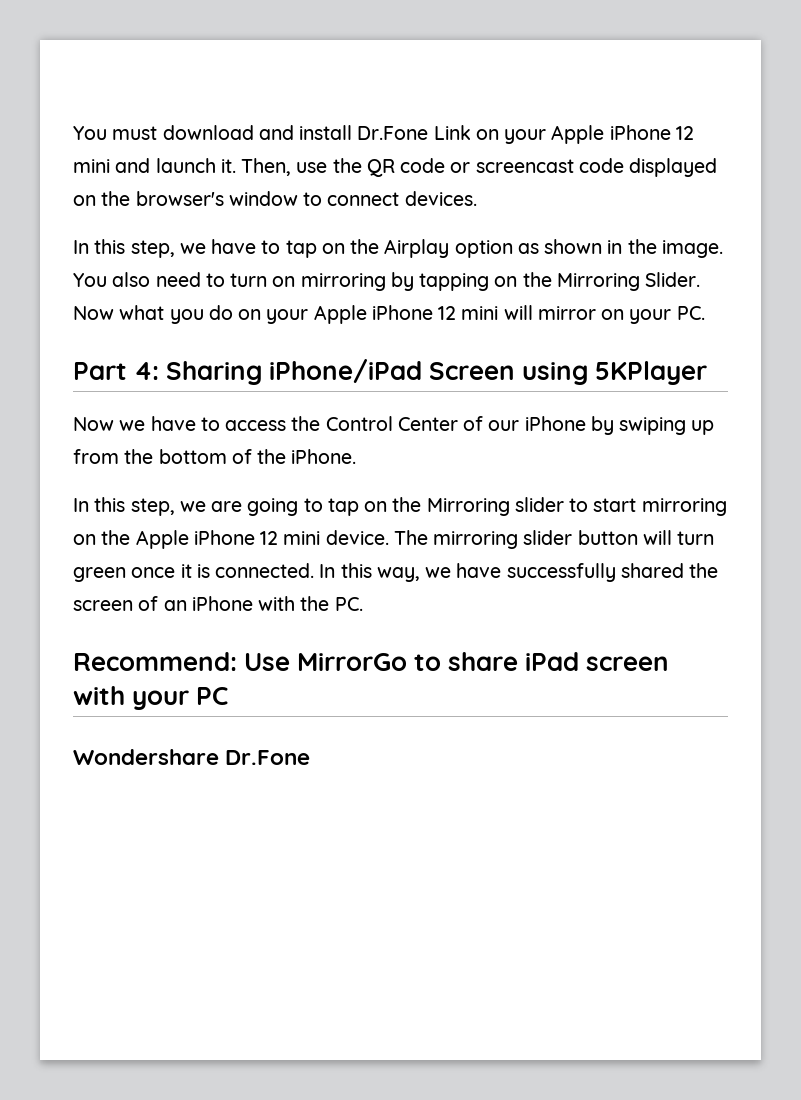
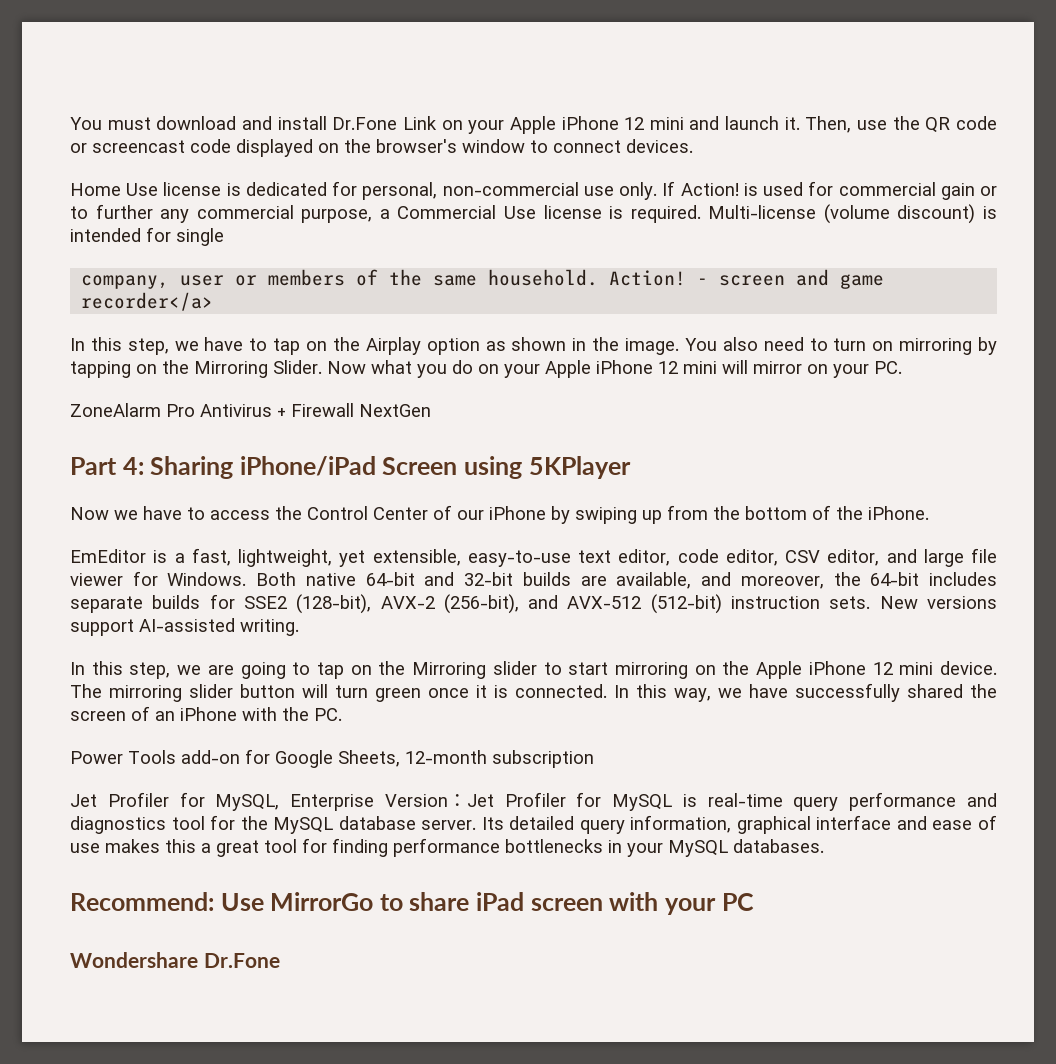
+ Home Use license is dedicated for personal, non-commercial use only. If Action! is used for commercial gain or to further any commercial purpose, a Commercial Use license is required. Multi-license (volume discount) is intended for single
+ company, user or members of the same household. Action! - screen and game recorder</a>
+ ZoneAlarm Pro Antivirus + Firewall NextGen
+ EmEditor is a fast, lightweight, yet extensible, easy-to-use text editor, code editor, CSV editor, and large file viewer for Windows. Both native 64-bit and 32-bit builds are available, and moreover, the 64-bit includes separate builds for SSE2 (128-bit), AVX-2 (256-bit), and AVX-512 (512-bit) instruction sets. New versions support AI-assisted writing.
+ Power Tools add-on for Google Sheets, 12-month subscription
+ Jet Profiler for MySQL, Enterprise Version：Jet Profiler for MySQL is real-time query performance and diagnostics tool for the MySQL database server. Its detailed query information, graphical interface and ease of use makes this a great tool for finding performance bottlenecks in your MySQL databases.

